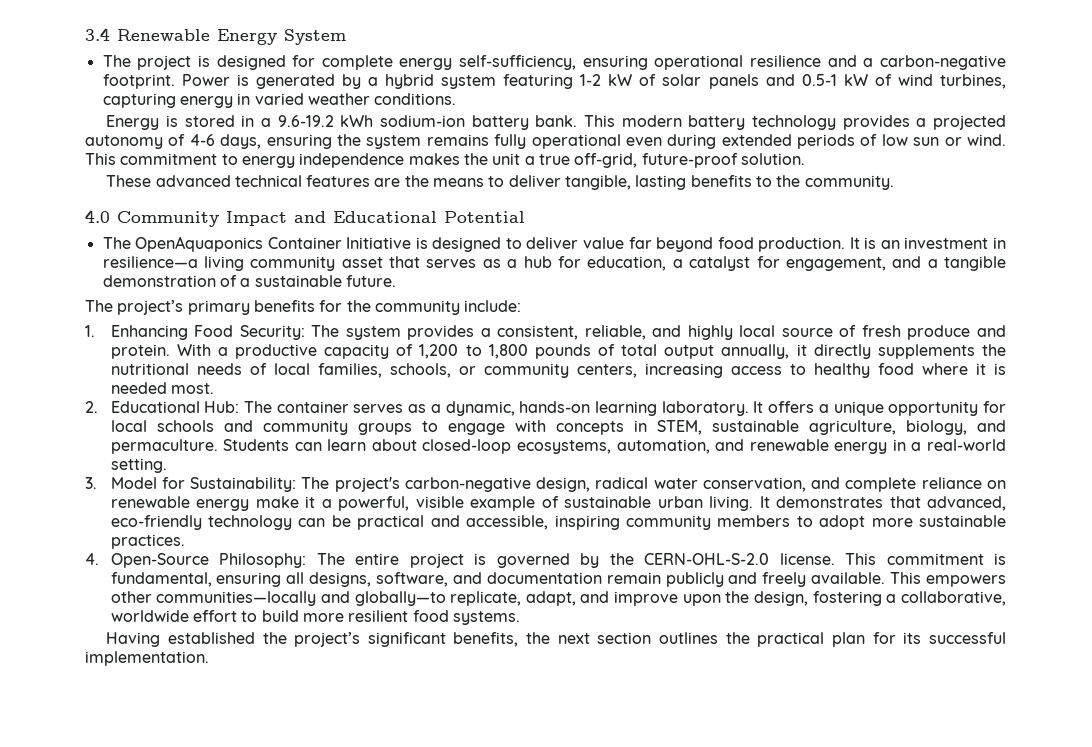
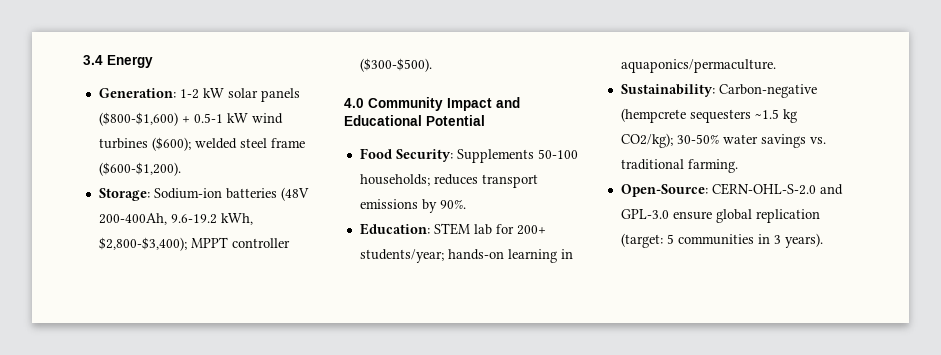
- 3.4 Renewable Energy System
- The project is designed for complete energy self-sufficiency, ensuring operational resilience and a carbon-negative footprint. Power is generated by a hybrid system featuring 1-2 kW of solar panels and 0.5-1 kW of wind turbines, capturing energy in varied weather conditions.
- Energy is stored in a 9.6-19.2 kWh sodium-ion battery bank. This modern battery technology provides a projected autonomy of 4-6 days, ensuring the system remains fully operational even during extended periods of low sun or wind. This commitment to energy independence makes the unit a true off-grid, future-proof solution.
- These advanced technical features are the means to deliver tangible, lasting benefits to the community.
+ 3.4 Energy
+ Generation: 1-2 kW solar panels ($800-$1,600) + 0.5-1 kW wind turbines ($600); welded steel frame ($600-$1,200).
+ Storage: Sodium-ion batteries (48V 200-400Ah, 9.6-19.2 kWh, $2,800-$3,400); MPPT controller ($300-$500).
- The OpenAquaponics Container Initiative is designed to deliver value far beyond food production. It is an investment in resilience—a living community asset that serves as a hub for education, a catalyst for engagement, and a tangible demonstration of a sustainable future.
- The project’s primary benefits for the community include:
- 1. Enhancing Food Security: The system provides a consistent, reliable, and highly local source of fresh produce and protein. With a productive capacity of 1,200 to 1,800 pounds of total output annually, it directly supplements the nutritional needs of local families, schools, or community centers, increasing access to healthy food where it is needed most.
- 2. Educational Hub: The container serves as a dynamic, hands-on learning laboratory. It offers a unique opportunity for local schools and community groups to engage with concepts in STEM, sustainable agriculture, biology, and permaculture. Students can learn about closed-loop ecosystems, automation, and renewable energy in a real-world setting.
- 3. Model for Sustainability: The project's carbon-negative design, radical water conservation, and complete reliance on renewable energy make it a powerful, visible example of sustainable urban living. It demonstrates that advanced, eco-friendly technology can be practical and accessible, inspiring community members to adopt more sustainable practices.
- 4. Open-Source Philosophy: The entire project is governed by the CERN-OHL-S-2.0 license. This commitment is fundamental, ensuring all designs, software, and documentation remain publicly and freely available. This empowers other communities—locally and globally—to replicate, adapt, and improve upon the design, fostering a collaborative, worldwide effort to build more resilient food systems.
- Having established the project’s significant benefits, the next section outlines the practical plan for its successful implementation.
+ Food Security: Supplements 50-100 households; reduces transport emissions by 90%.
+ Education: STEM lab for 200+ students/year; hands-on learning in aquaponics/permaculture.
+ Sustainability: Carbon-negative (hempcrete sequesters ~1.5 kg CO2/kg); 30-50% water savings vs. traditional farming.
+ Open-Source: CERN-OHL-S-2.0 and GPL-3.0 ensure global replication (target: 5 communities in 3 years).

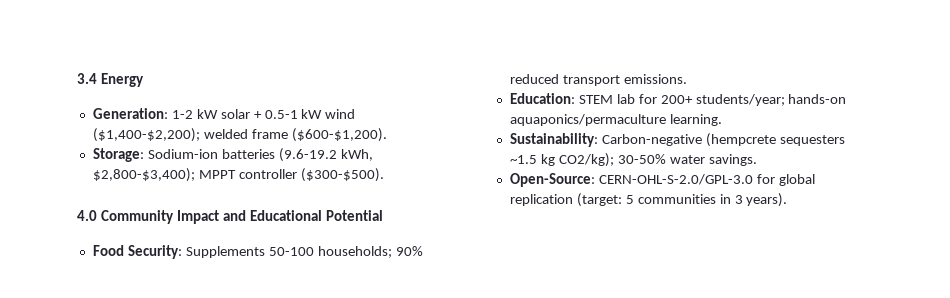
- Generation: 1-2 kW solar panels ($800-$1,600) + 0.5-1 kW wind turbines ($600); welded steel frame ($600-$1,200).
+ Generation: 1-2 kW solar + 0.5-1 kW wind ($1,400-$2,200); welded frame ($600-$1,200).
- Storage: Sodium-ion batteries (48V 200-400Ah, 9.6-19.2 kWh, $2,800-$3,400); MPPT controller ($300-$500).
+ Storage: Sodium-ion batteries (9.6-19.2 kWh, $2,800-$3,400); MPPT controller ($300-$500).
- Food Security: Supplements 50-100 households; reduces transport emissions by 90%.
+ Food Security: Supplements 50-100 households; 90% reduced transport emissions.
- Education: STEM lab for 200+ students/year; hands-on learning in aquaponics/permaculture.
+ Education: STEM lab for 200+ students/year; hands-on aquaponics/permaculture learning.
- Sustainability: Carbon-negative (hempcrete sequesters ~1.5 kg CO2/kg); 30-50% water savings vs. traditional farming.
- Open-Source: CERN-OHL-S-2.0 and GPL-3.0 ensure global replication (target: 5 communities in 3 years).
+ Sustainability: Carbon-negative (hempcrete sequesters ~1.5 kg CO2/kg); 30-50% water savings.
+ Open-Source: CERN-OHL-S-2.0/GPL-3.0 for global replication (target: 5 communities in 3 years).

